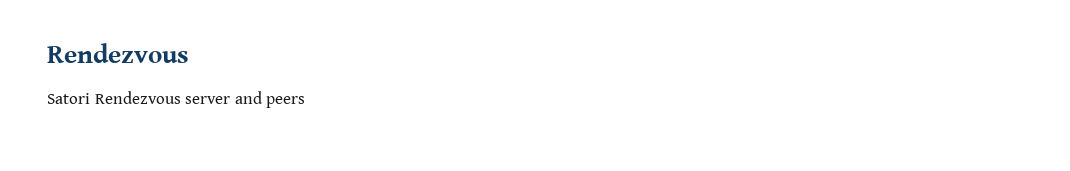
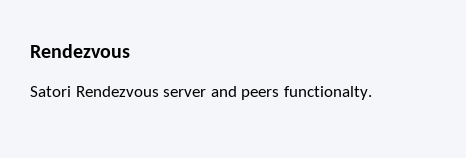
- Satori Rendezvous server and peers
+ Satori Rendezvous server and peers functionalty.

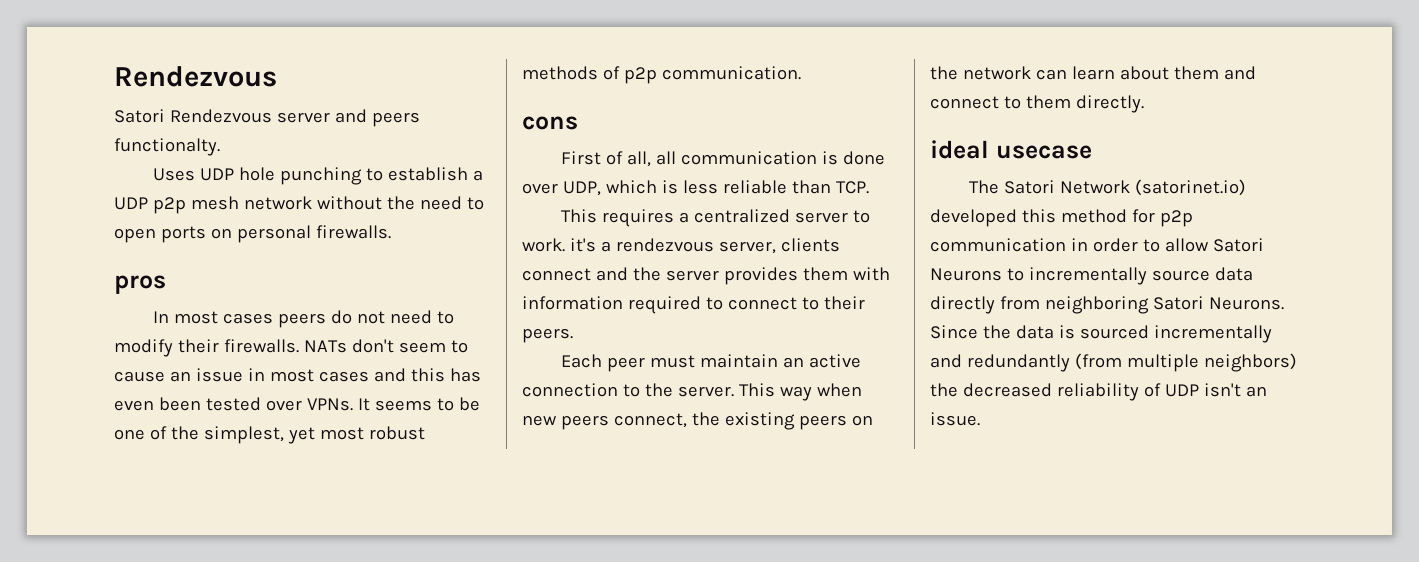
+ Uses UDP hole punching to establish a UDP p2p mesh network without the need to open ports on personal firewalls.
+ pros
+ In most cases peers do not need to modify their firewalls. NATs don't seem to cause an issue in most cases and this has even been tested over VPNs. It seems to be one of the simplest, yet most robust methods of p2p communication.
+ cons
+ First of all, all communication is done over UDP, which is less reliable than TCP.
+ This requires a centralized server to work. it's a rendezvous server, clients connect and the server provides them with information required to connect to their peers.
+ Each peer must maintain an active connection to the server. This way when new peers connect, the existing peers on the network can learn about them and connect to them directly.
+ ideal usecase
+ The Satori Network (satorinet.io) developed this method for p2p communication in order to allow Satori Neurons to incrementally source data directly from neighboring Satori Neurons. Since the data is sourced incrementally and redundantly (from multiple neighbors) the decreased reliability of UDP isn't an issue.

